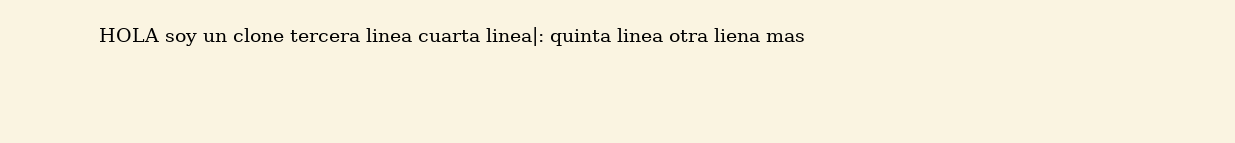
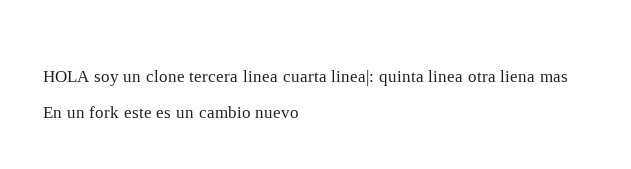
+ En un fork este es un cambio nuevo

